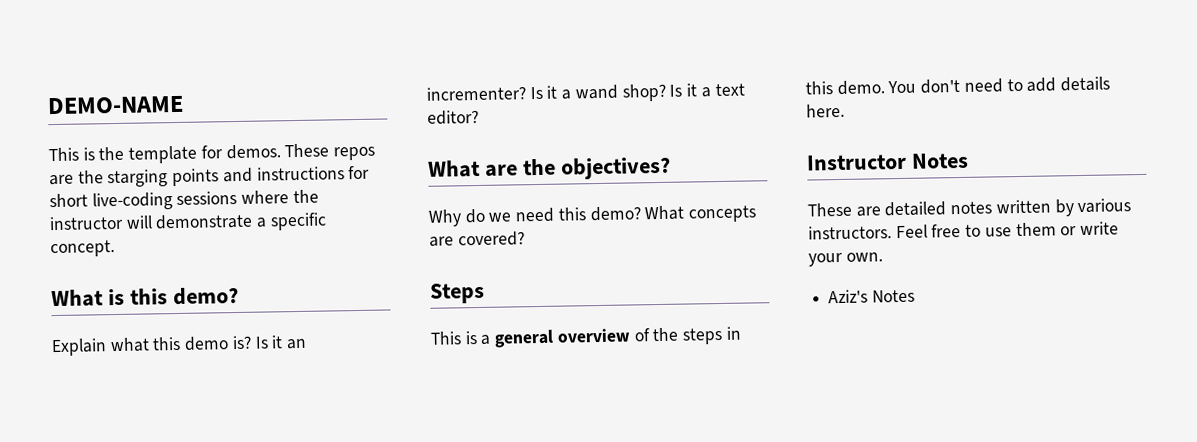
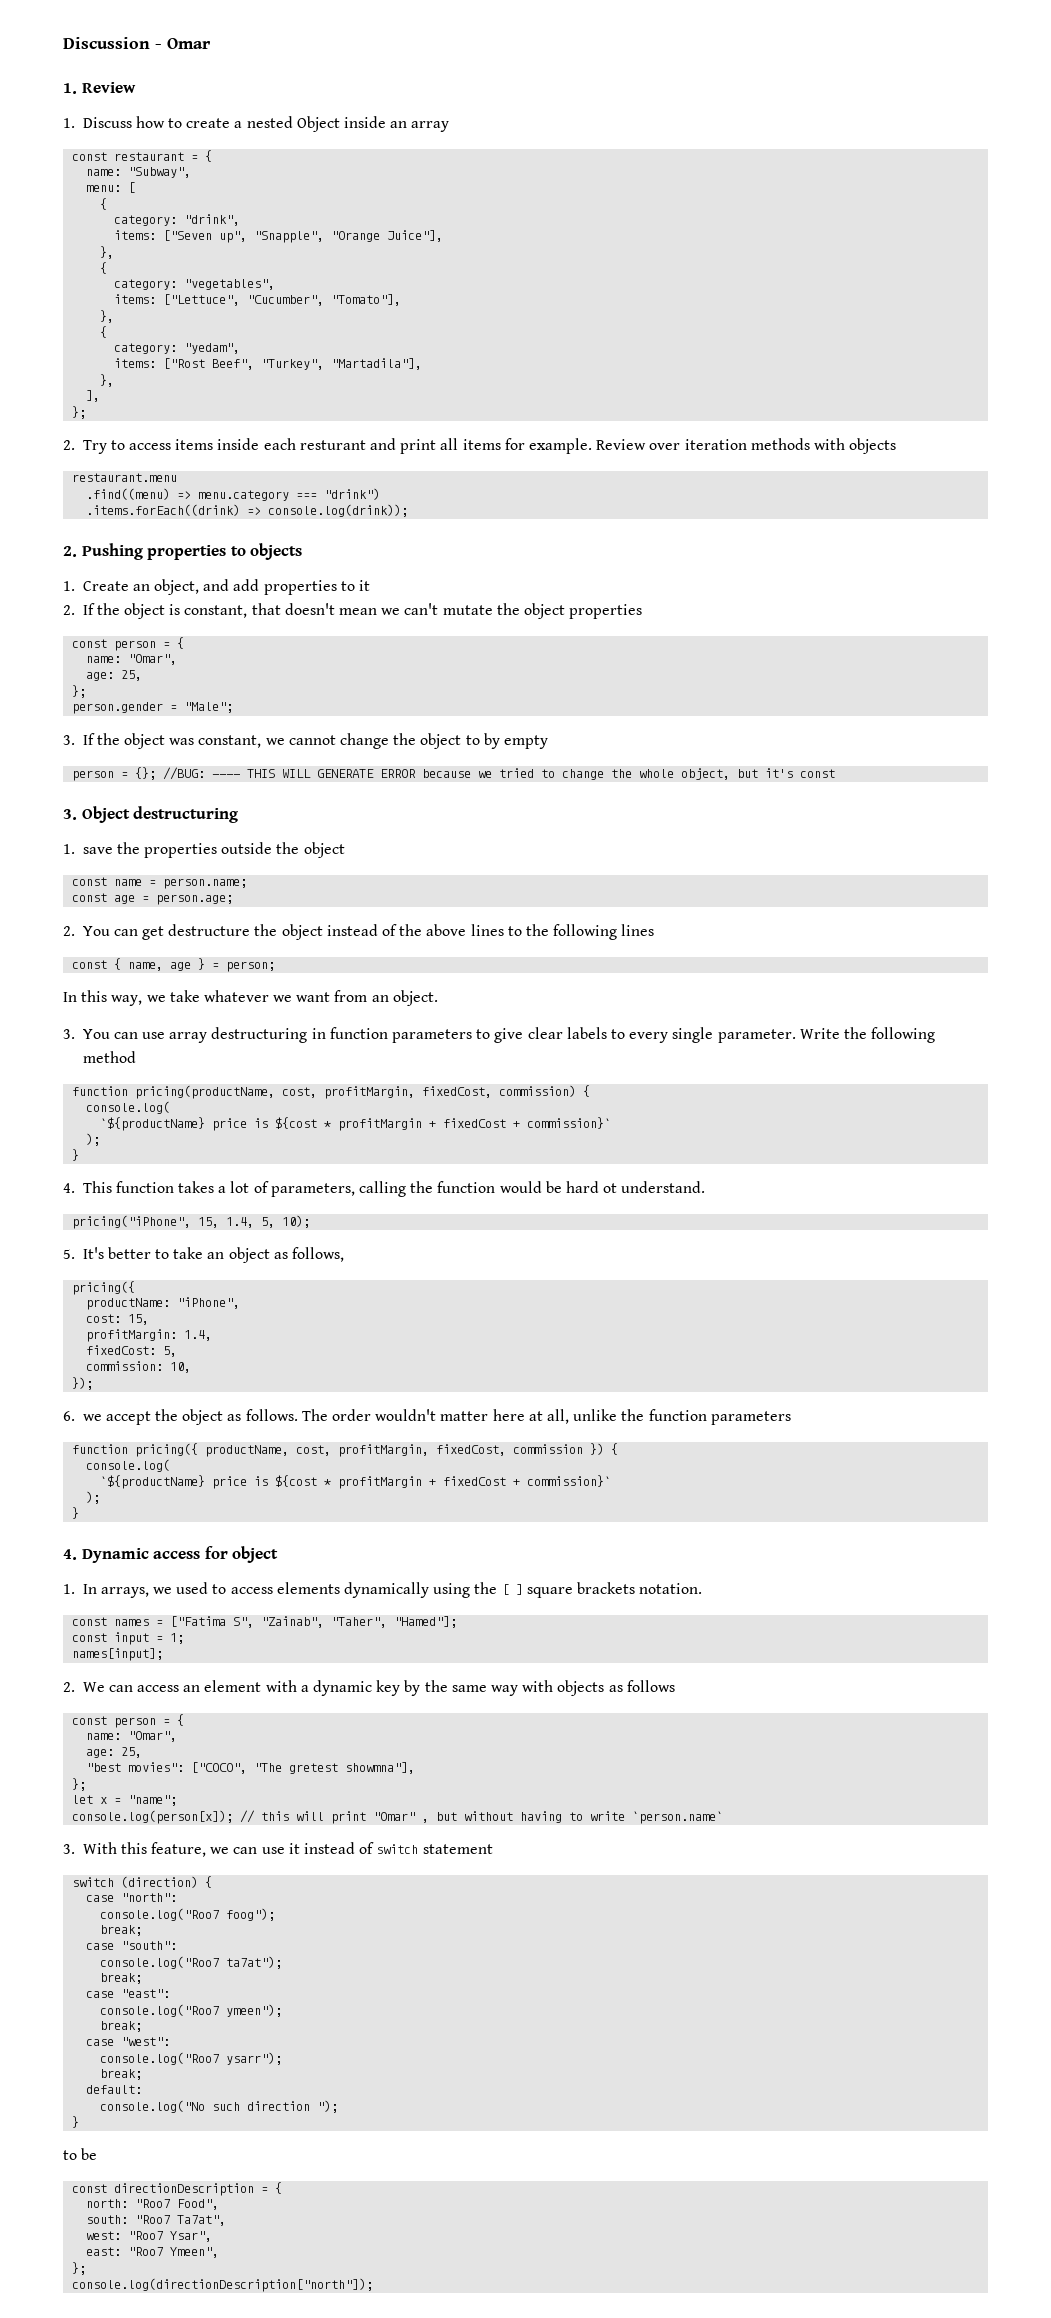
- DEMO-NAME
- This is the template for demos. These repos are the starging points and instructions for short live-coding sessions where the instructor will demonstrate a specific concept.
- What is this demo?
- Explain what this demo is? Is it an incrementer? Is it a wand shop? Is it a text editor?
- What are the objectives?
- Why do we need this demo? What concepts are covered?
- Steps
- This is a general overview of the steps in this demo. You don't need to add details here.
- Instructor Notes
- These are detailed notes written by various instructors. Feel free to use them or write your own.
- Aziz's Notes
+ Discussion - Omar
+ 1. Review
+ 1. Discuss how to create a nested Object inside an array
+ const restaurant = {
+ name: "Subway",
+ menu: [
+ {
+ category: "drink",
+ items: ["Seven up", "Snapple", "Orange Juice"],
+ },
+ {
+ category: "vegetables",
+ items: ["Lettuce", "Cucumber", "Tomato"],
+ },
+ {
+ category: "yedam",
+ items: ["Rost Beef", "Turkey", "Martadila"],
+ },
+ ],
+ };
+ 2. Try to access items inside each resturant and print all items for example. Review over iteration methods with objects
+ restaurant.menu
+ .find((menu) => menu.category === "drink")
+ .items.forEach((drink) => console.log(drink));
+ 2. Pushing properties to objects
+ 1. Create an object, and add properties to it
+ 2. If the object is constant, that doesn't mean we can't mutate the object properties
+ const person = {
+ name: "Omar",
+ age: 25,
+ };
+ person.gender = "Male";
+ 3. If the object was constant, we cannot change the object to by empty
+ person = {}; //BUG: ---- THIS WILL GENERATE ERROR because we tried to change the whole object, but it's const
+ 3. Object destructuring
+ 1. save the properties outside the object
+ const name = person.name;
+ const age = person.age;
+ 2. You can get destructure the object instead of the above lines to the following lines
+ const { name, age } = person;
+ In this way, we take whatever we want from an object.
+ 3. You can use array destructuring in function parameters to give clear labels to every single parameter. Write the following method
+ function pricing(productName, cost, profitMargin, fixedCost, commission) {
+ console.log(
+ `${productName} price is ${cost * profitMargin + fixedCost + commission}`
+ );
+ }
+ 4. This function takes a lot of parameters, calling the function would be hard ot understand.
+ pricing("iPhone", 15, 1.4, 5, 10);
+ 5. It's better to take an object as follows,
+ pricing({
+ productName: "iPhone",
+ cost: 15,
+ profitMargin: 1.4,
+ fixedCost: 5,
+ commission: 10,
+ });
+ 6. we accept the object as follows. The order wouldn't matter here at all, unlike the function parameters
+ function pricing({ productName, cost, profitMargin, fixedCost, commission }) {
+ console.log(
+ `${productName} price is ${cost * profitMargin + fixedCost + commission}`
+ );
+ }
+ 4. Dynamic access for object
+ 1. In arrays, we used to access elements dynamically using the [ ] square brackets notation.
+ const names = ["Fatima S", "Zainab", "Taher", "Hamed"];
+ const input = 1;
+ names[input];
+ 2. We can access an element with a dynamic key by the same way with objects as follows
+ const person = {
+ name: "Omar",
+ age: 25,
+ "best movies": ["COCO", "The gretest showmna"],
+ };
+ let x = "name";
+ console.log(person[x]); // this will print "Omar" , but without having to write `person.name`
+ 3. With this feature, we can use it instead of switch statement
+ switch (direction) {
+ case "north":
+ console.log("Roo7 foog");
+ break;
+ case "south":
+ console.log("Roo7 ta7at");
+ break;
+ case "east":
+ console.log("Roo7 ymeen");
+ break;
+ case "west":
+ console.log("Roo7 ysarr");
+ break;
+ default:
+ console.log("No such direction ");
+ }
+ to be
+ const directionDescription = {
+ north: "Roo7 Food",
+ south: "Roo7 Ta7at",
+ west: "Roo7 Ysar",
+ east: "Roo7 Ymeen",
+ };
+ console.log(directionDescription["north"]);

